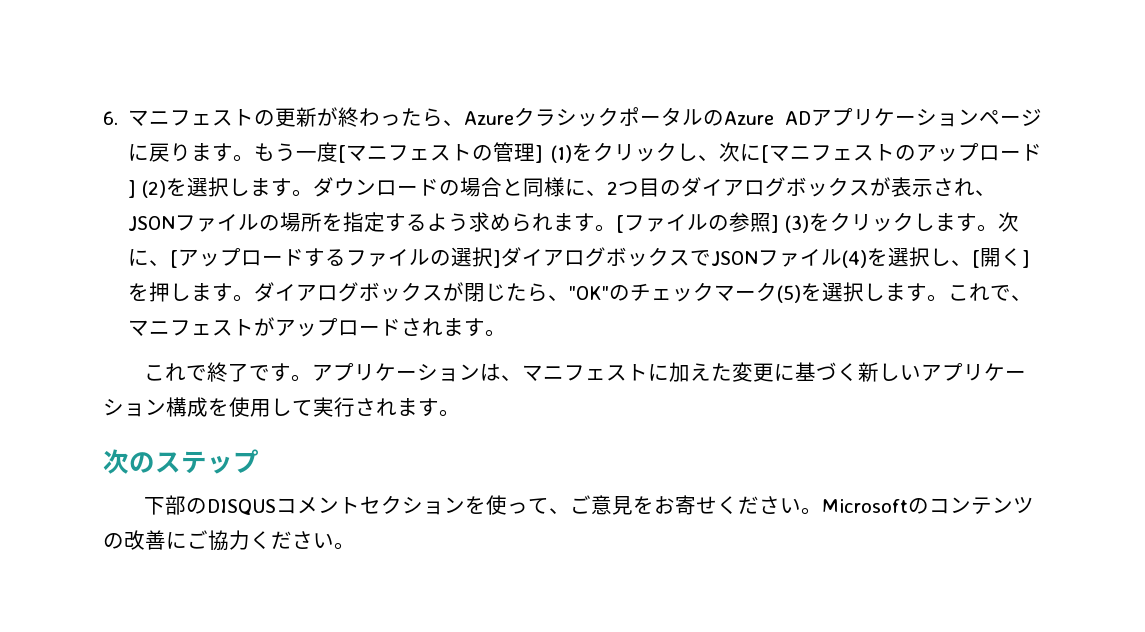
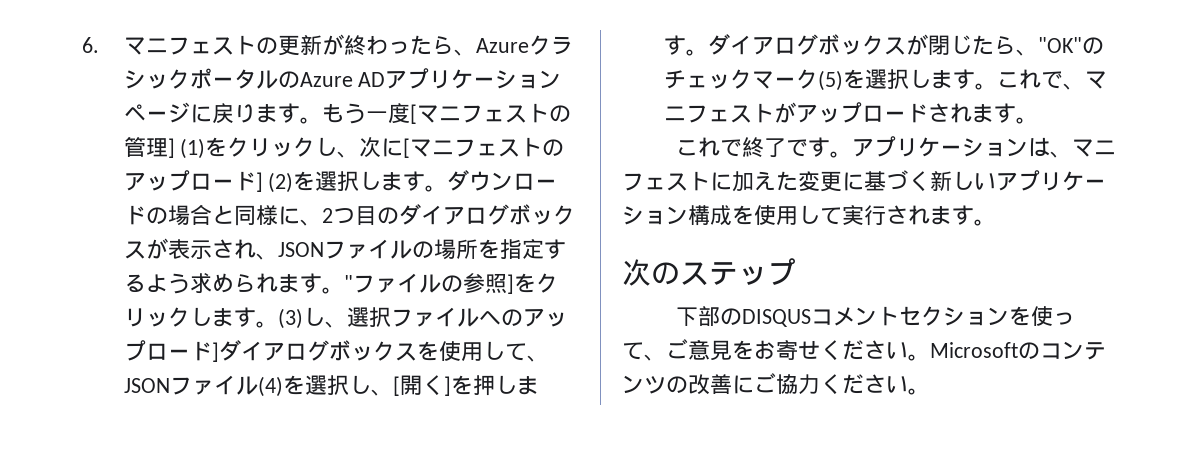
- [ファイルの参照] (3)をクリックします。
+ "ファイルの参照]をクリックします。
- 次に、[アップロードするファイルの選択]ダイアログボックスでJSONファイル(4)を選択し、[開く]を押します。
+ (3)し、選択ファイルへのアップロード]ダイアログボックスを使用して、JSONファイル(4)を選択し、[開く]を押します。

